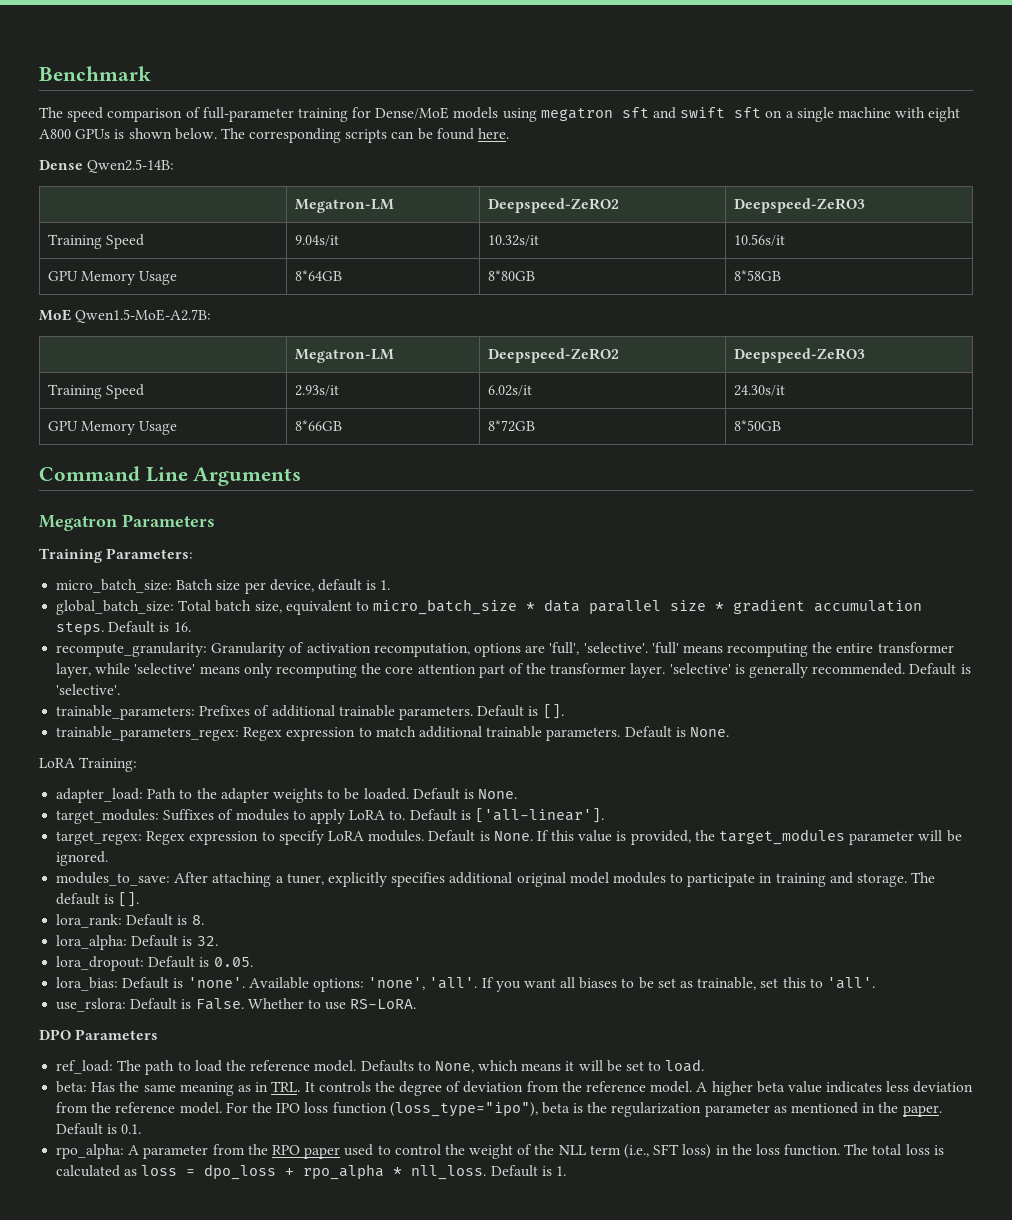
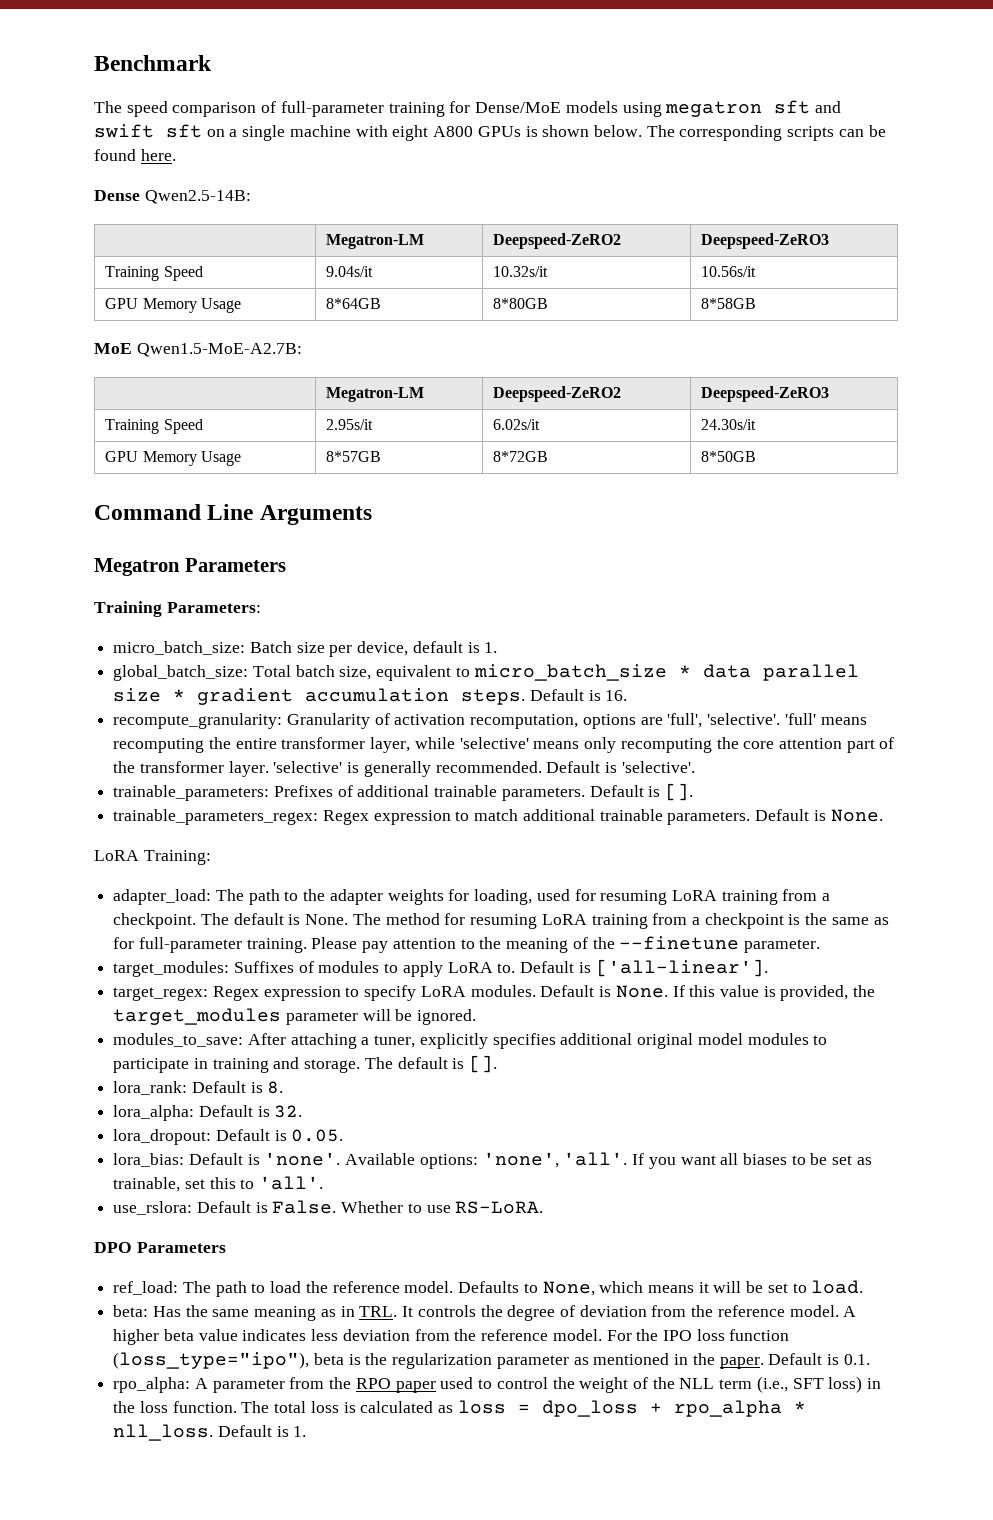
- Training Speed | 2.93s/it | 6.02s/it | 24.30s/it
+ Training Speed | 2.95s/it | 6.02s/it | 24.30s/it
- GPU Memory Usage | 8*66GB | 8*72GB | 8*50GB
+ GPU Memory Usage | 8*57GB | 8*72GB | 8*50GB
- adapter_load: Path to the adapter weights to be loaded. Default is None.
+ adapter_load: The path to the adapter weights for loading, used for resuming LoRA training from a checkpoint. The default is None. The method for resuming LoRA training from a checkpoint is the same as for full-parameter training. Please pay attention to the meaning of the --finetune parameter.

